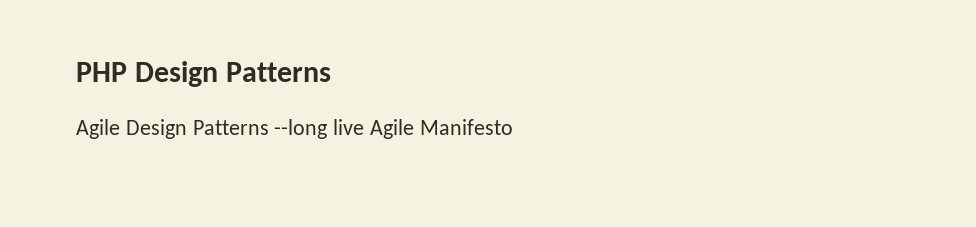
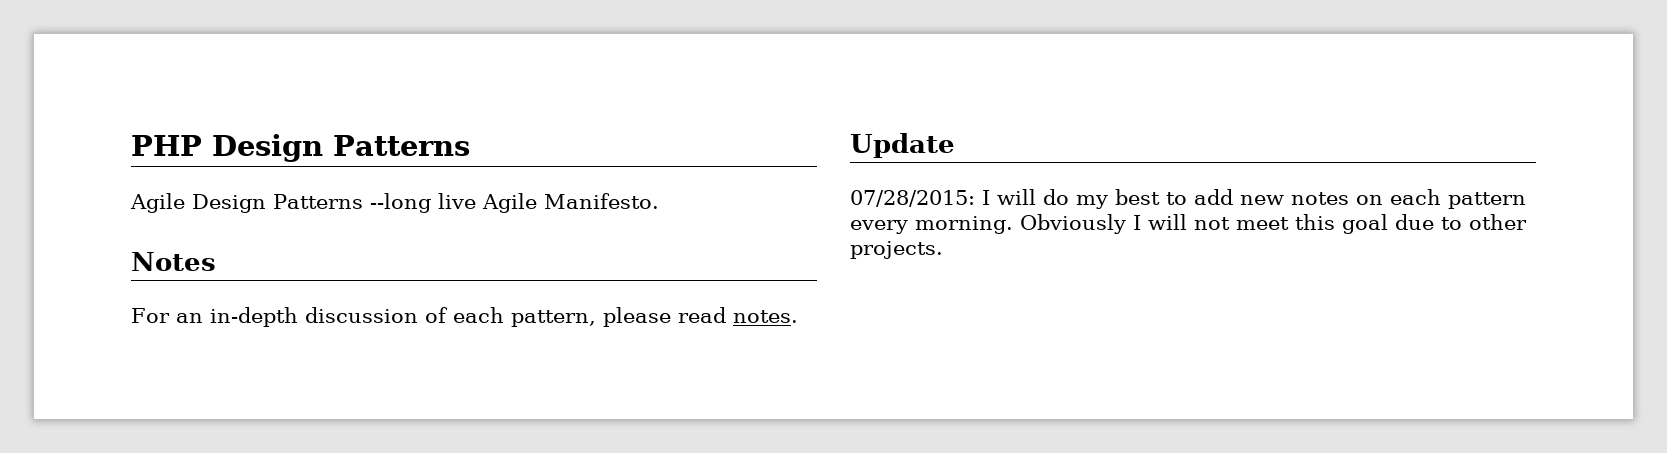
- Agile Design Patterns --long live Agile Manifesto
+ Agile Design Patterns --long live Agile Manifesto.
+ Notes
+ For an in-depth discussion of each pattern, please read notes.
+ Update
+ 07/28/2015: I will do my best to add new notes on each pattern every morning. Obviously I will not meet this goal due to other projects.

